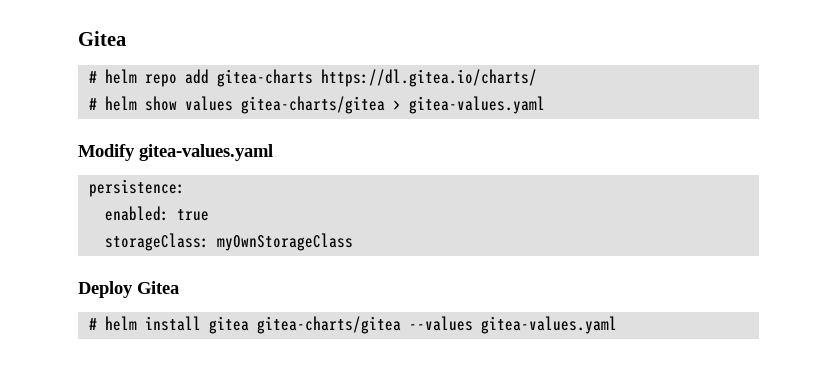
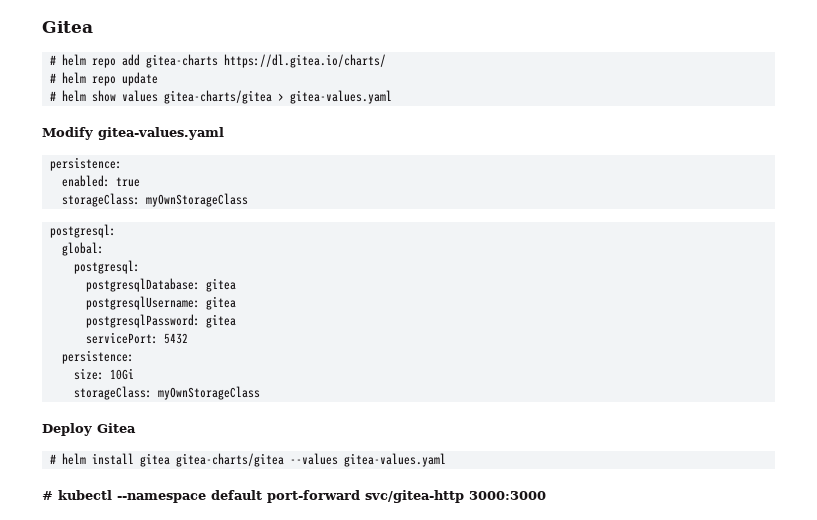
+ # helm repo update
  enabled: true
+ storageClass: myOwnStorageClass
+ postgresql:
+ global:
+ postgresql:
+ postgresqlDatabase: gitea
+ postgresqlUsername: gitea
+ postgresqlPassword: gitea
+ servicePort: 5432
+ persistence:
+ size: 10Gi
+ # kubectl --namespace default port-forward svc/gitea-http 3000:3000

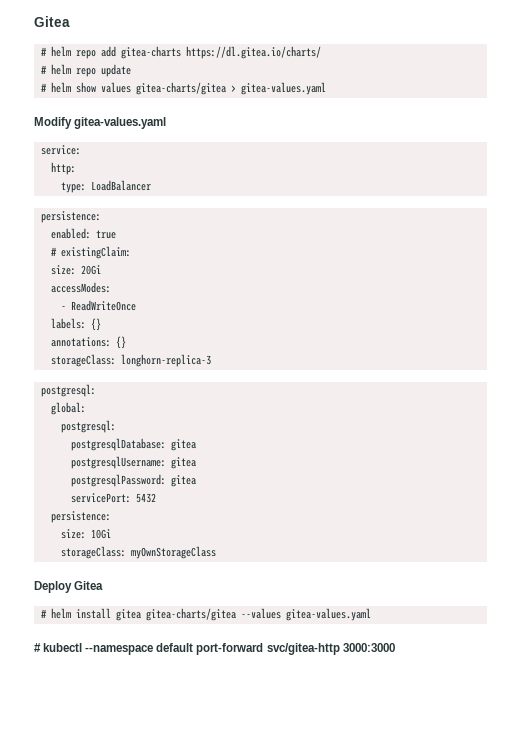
+ service:
+ http:
+ type: LoadBalancer
  enabled: true
- storageClass: myOwnStorageClass
+ # existingClaim:
+ size: 20Gi
+ accessModes:
+ - ReadWriteOnce
+ labels: {}
+ annotations: {}
+ storageClass: longhorn-replica-3

